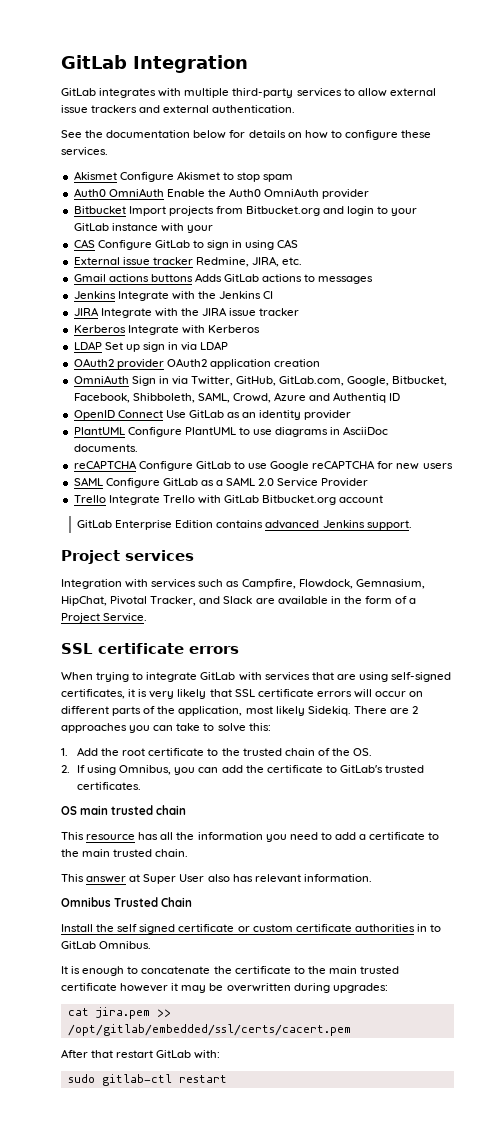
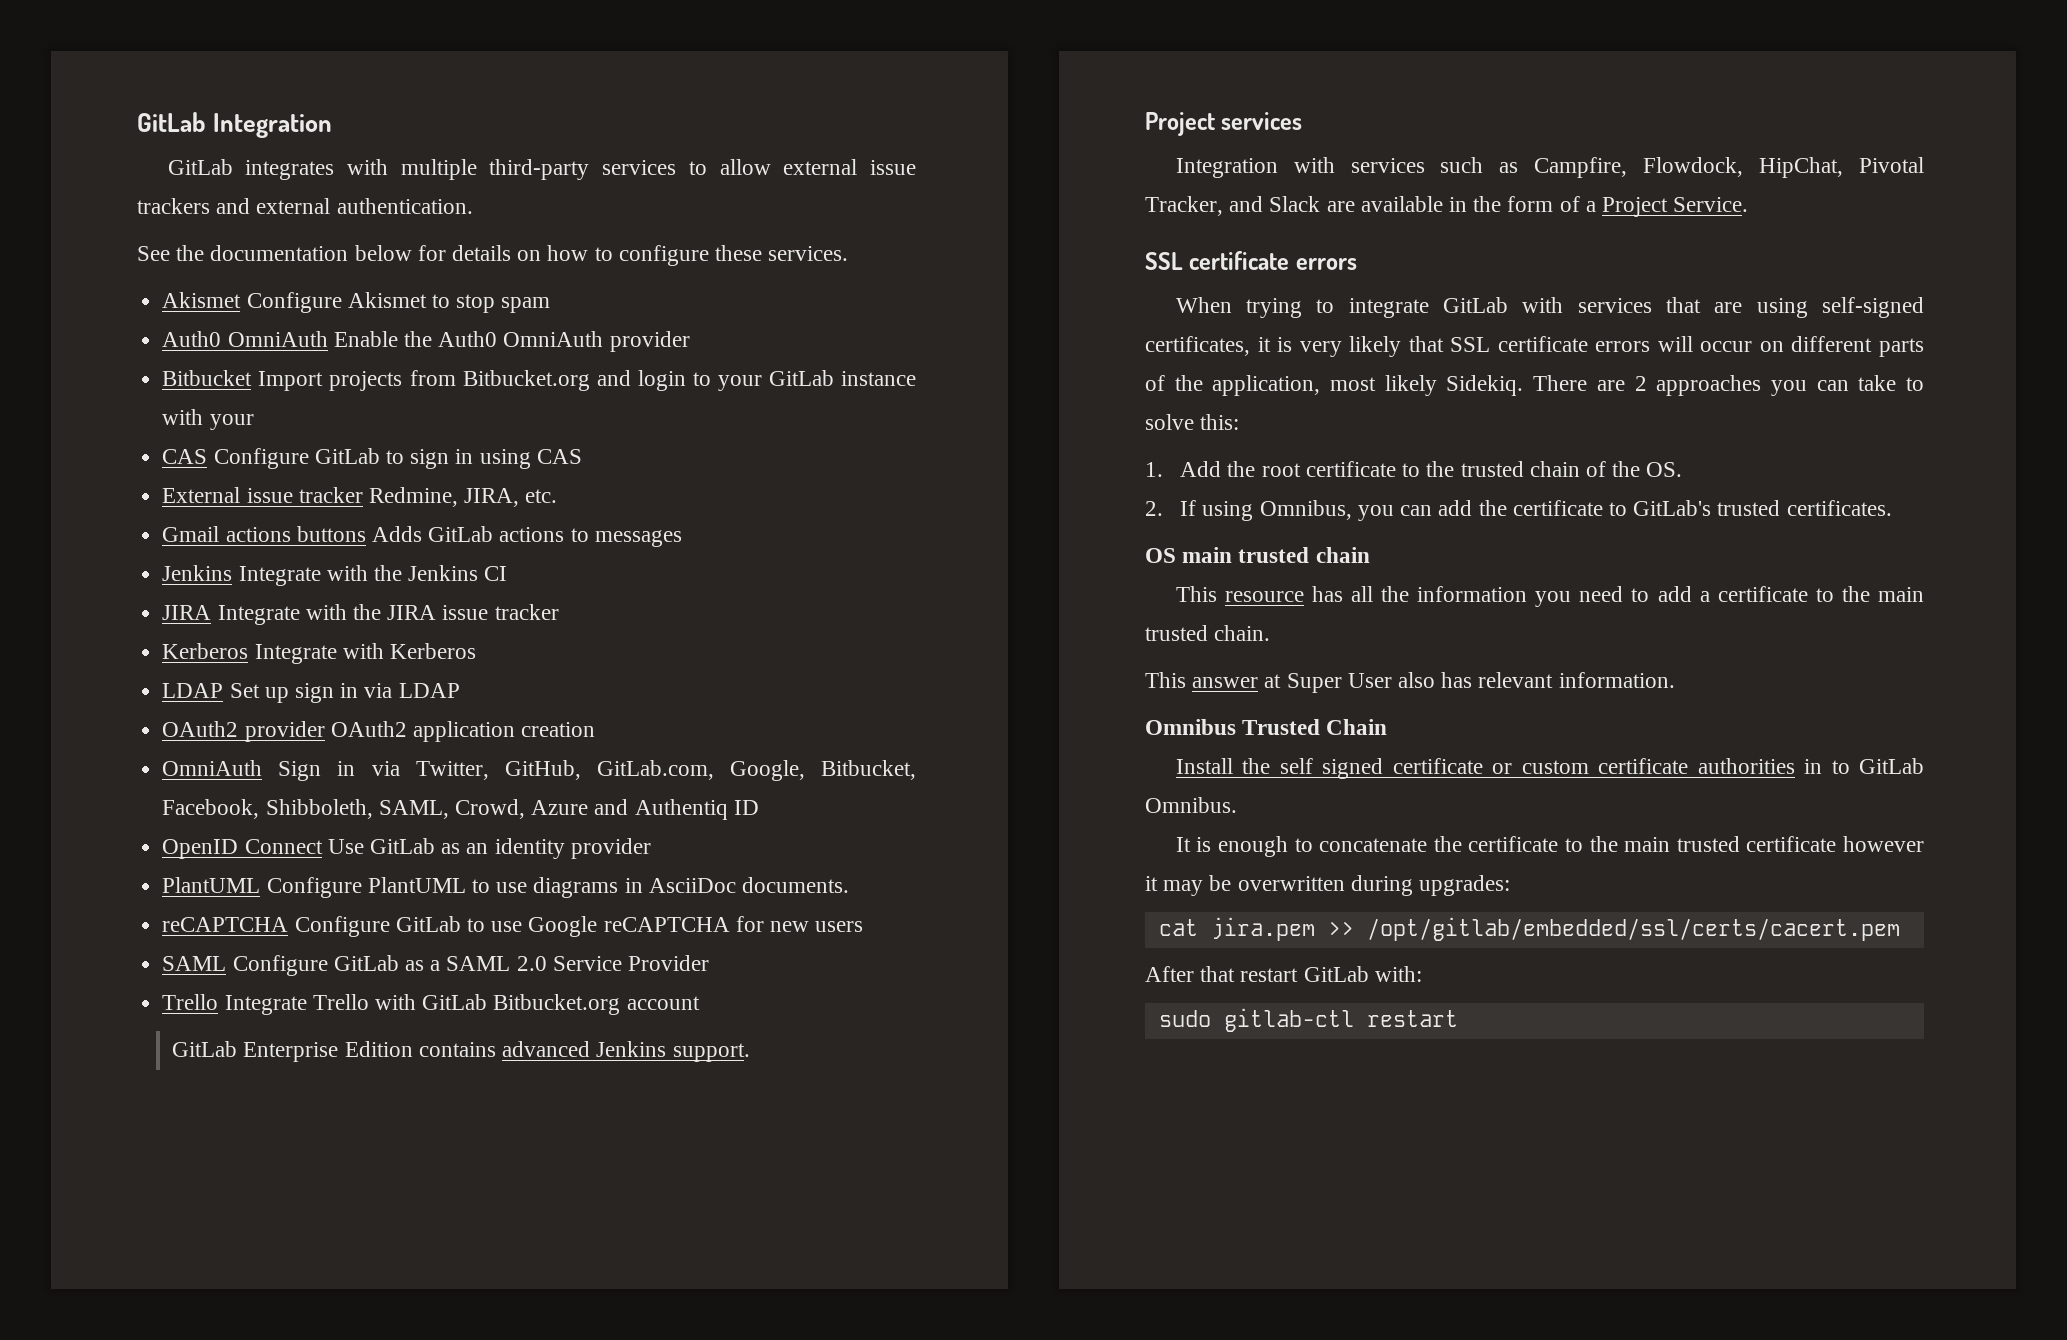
- Integration with services such as Campfire, Flowdock, Gemnasium, HipChat, Pivotal Tracker, and Slack are available in the form of a Project Service.
+ Integration with services such as Campfire, Flowdock, HipChat, Pivotal Tracker, and Slack are available in the form of a Project Service.

